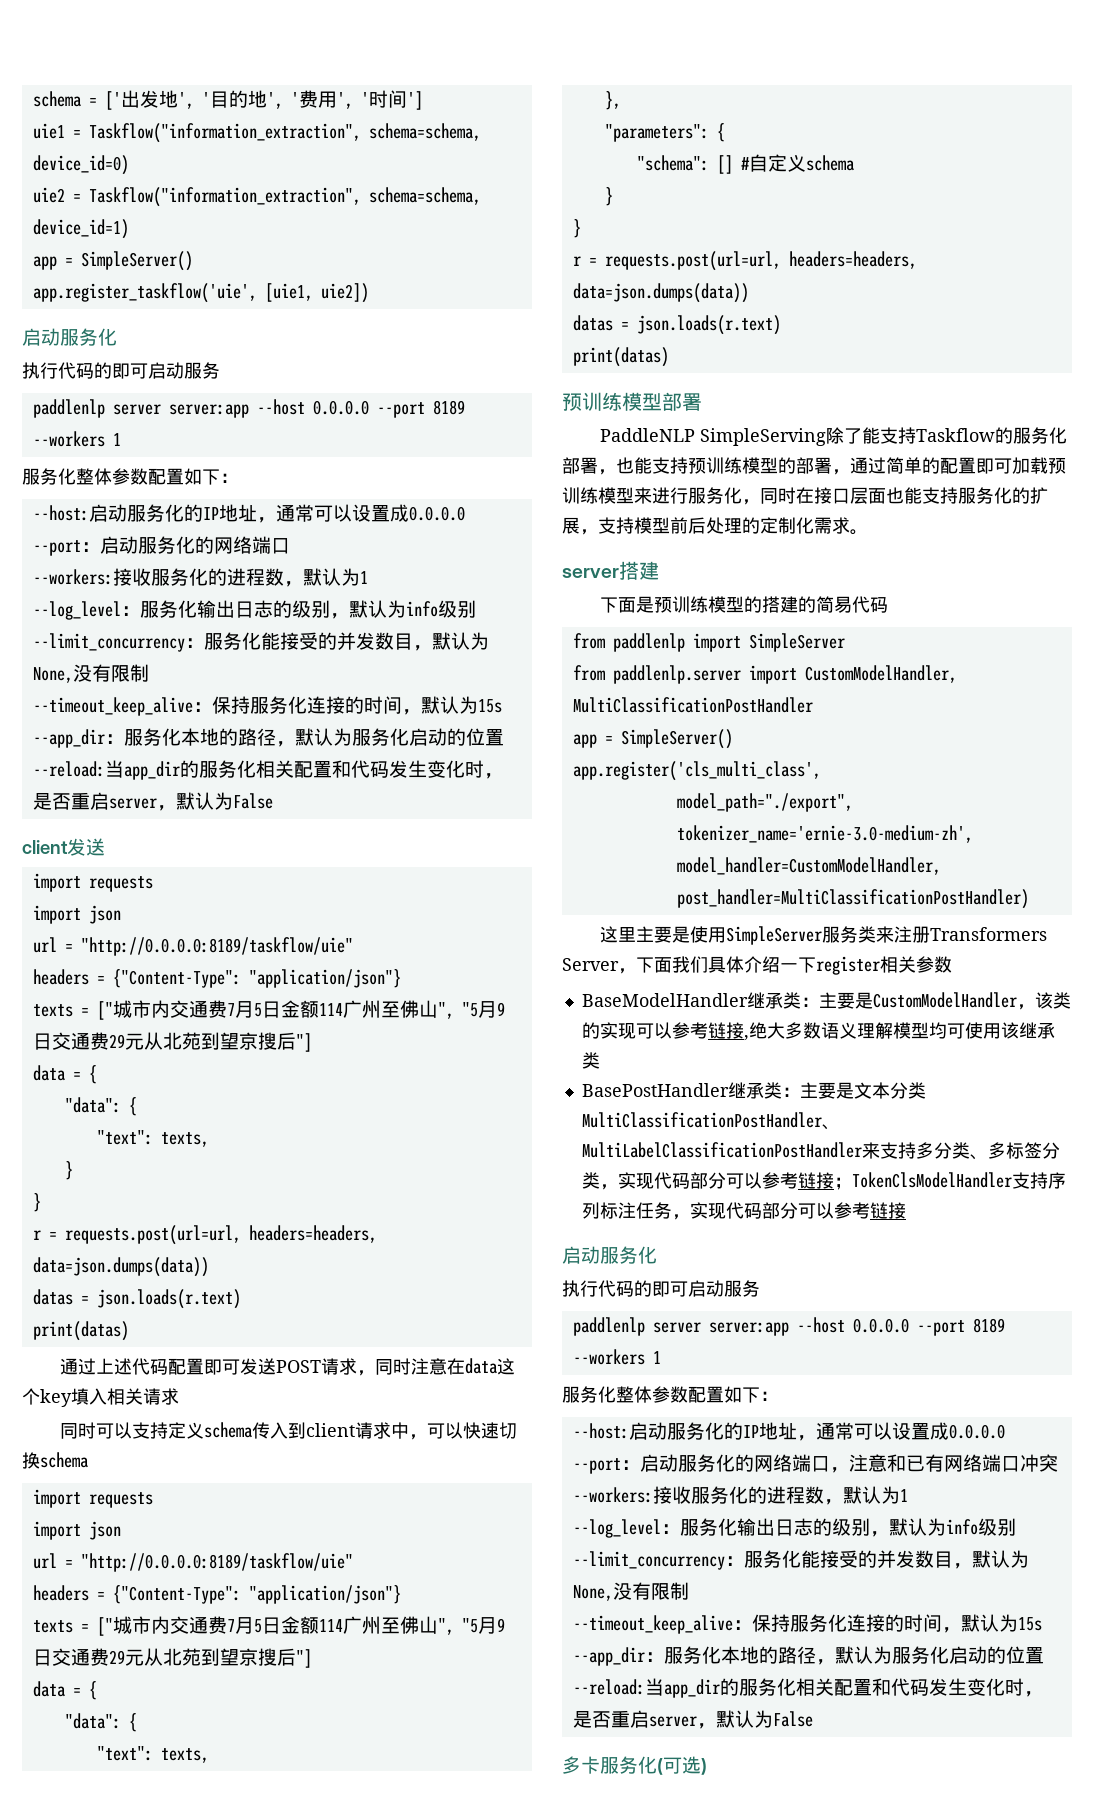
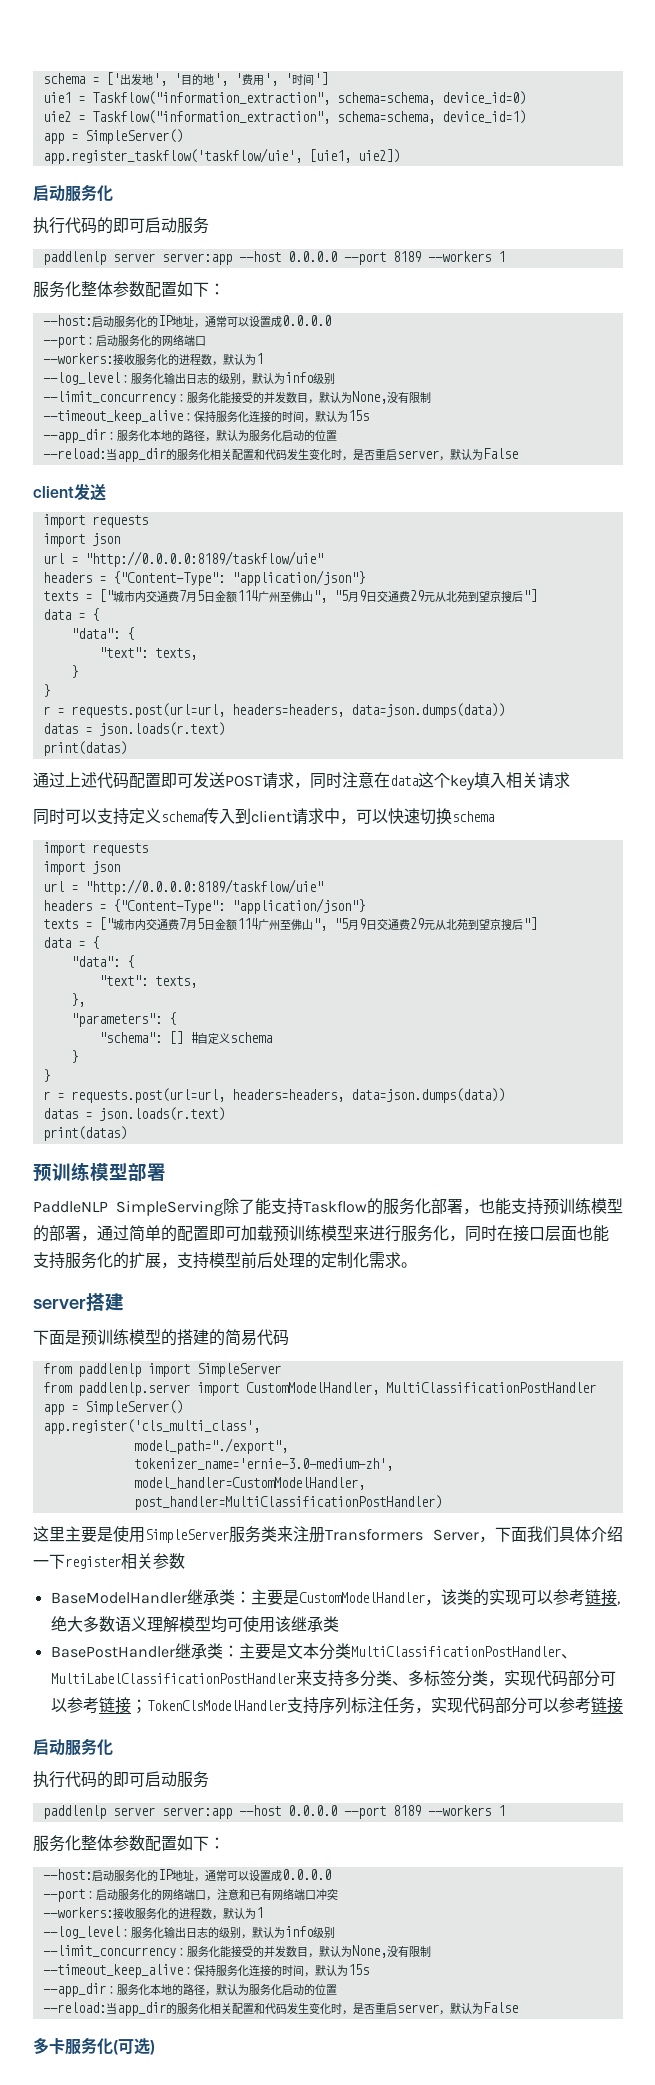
- app.register_taskflow('uie', [uie1, uie2])
+ app.register_taskflow('taskflow/uie', [uie1, uie2])

